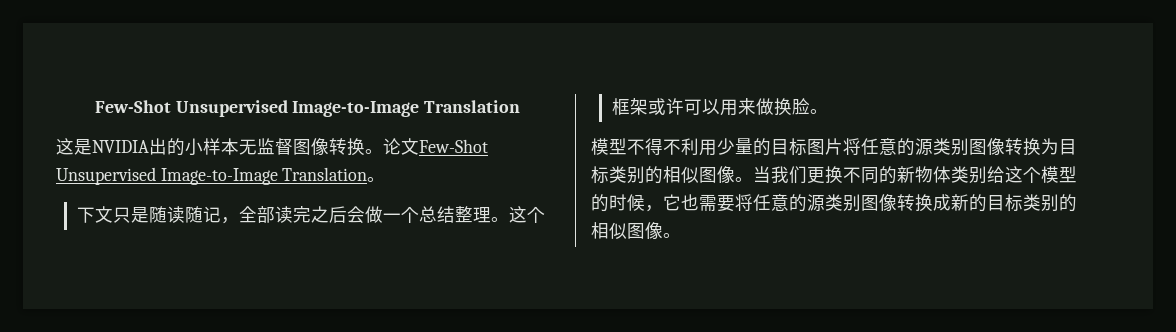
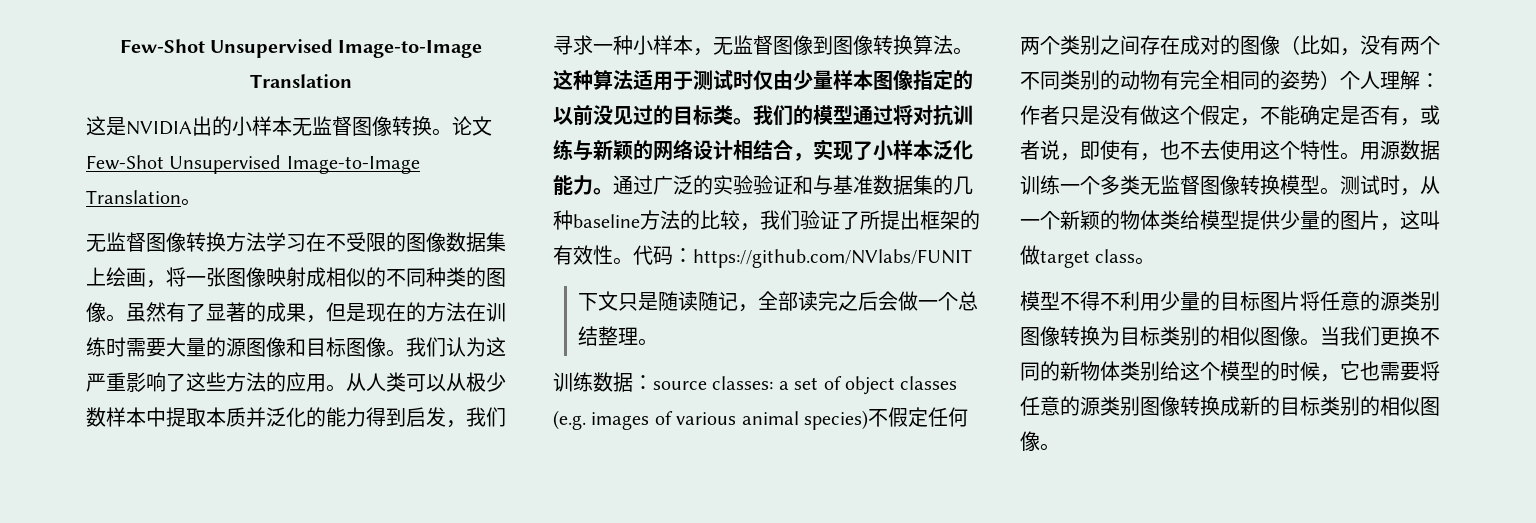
+ 无监督图像转换方法学习在不受限的图像数据集上绘画，将一张图像映射成相似的不同种类的图像。虽然有了显著的成果，但是现在的方法在训练时需要大量的源图像和目标图像。我们认为这严重影响了这些方法的应用。从人类可以从极少数样本中提取本质并泛化的能力得到启发，我们寻求一种小样本，无监督图像到图像转换算法。这种算法适用于测试时仅由少量样本图像指定的以前没见过的目标类。我们的模型通过将对抗训练与新颖的网络设计相结合，实现了小样本泛化能力。通过广泛的实验验证和与基准数据集的几种baseline方法的比较，我们验证了所提出框架的有效性。代码：https://github.com/NVlabs/FUNIT
- 下文只是随读随记，全部读完之后会做一个总结整理。这个框架或许可以用来做换脸。
+ 下文只是随读随记，全部读完之后会做一个总结整理。
+ 训练数据：source classes: a set of object classes (e.g. images of various animal species)不假定任何两个类别之间存在成对的图像（比如，没有两个不同类别的动物有完全相同的姿势）个人理解：作者只是没有做这个假定，不能确定是否有，或者说，即使有，也不去使用这个特性。用源数据训练一个多类无监督图像转换模型。测试时，从一个新颖的物体类给模型提供少量的图片，这叫做target class。

